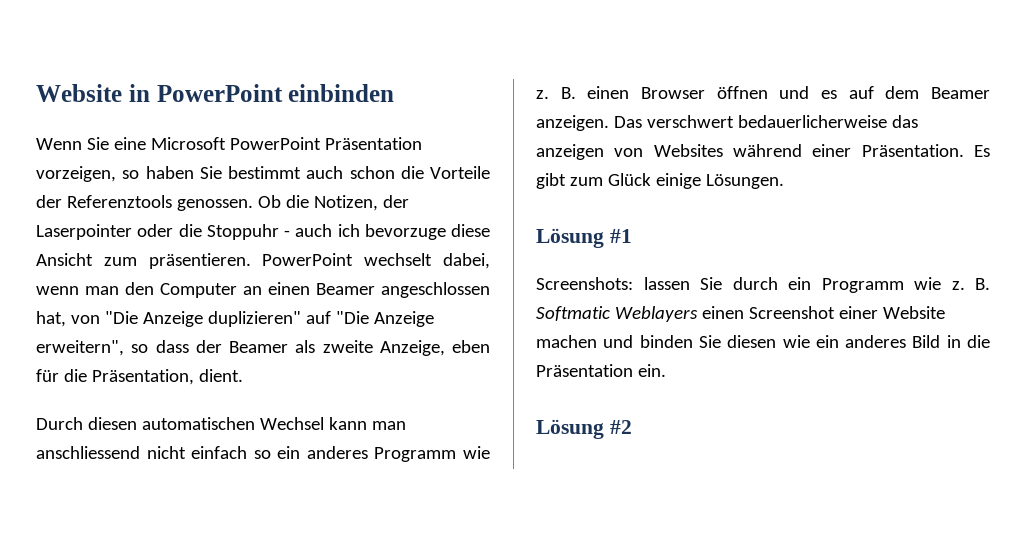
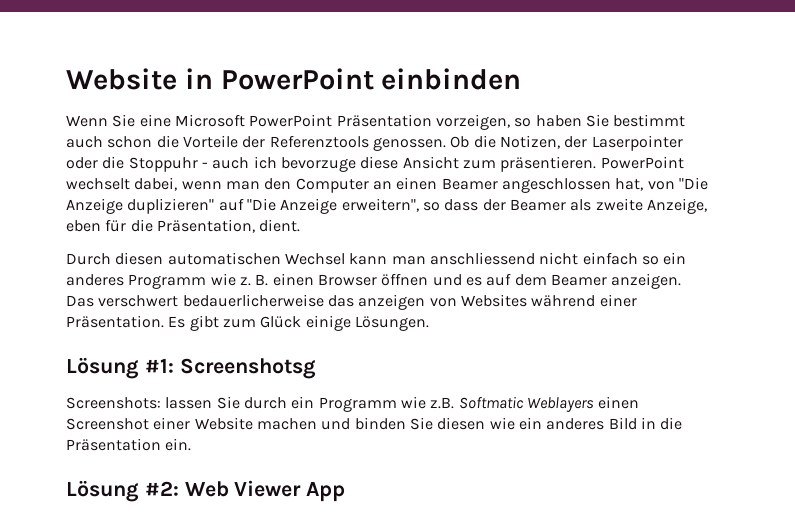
- Lösung #1
+ Lösung #1: Screenshotsg
- Screenshots: lassen Sie durch ein Programm wie z. B. Softmatic Weblayers einen Screenshot einer Website machen und binden Sie diesen wie ein anderes Bild in die Präsentation ein.
+ Screenshots: lassen Sie durch ein Programm wie z.B. Softmatic Weblayers einen Screenshot einer Website machen und binden Sie diesen wie ein anderes Bild in die Präsentation ein.
- Lösung #2
+ Lösung #2: Web Viewer App

